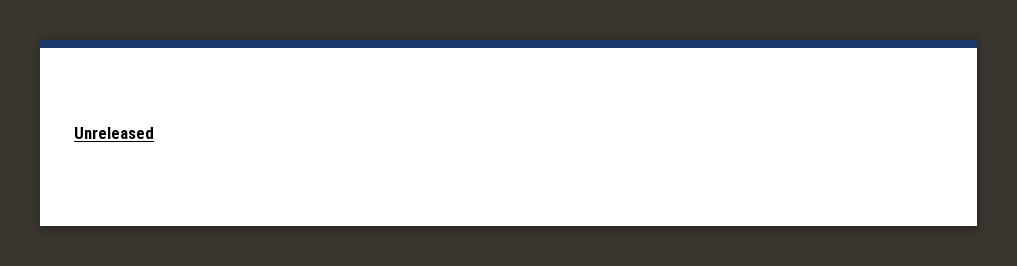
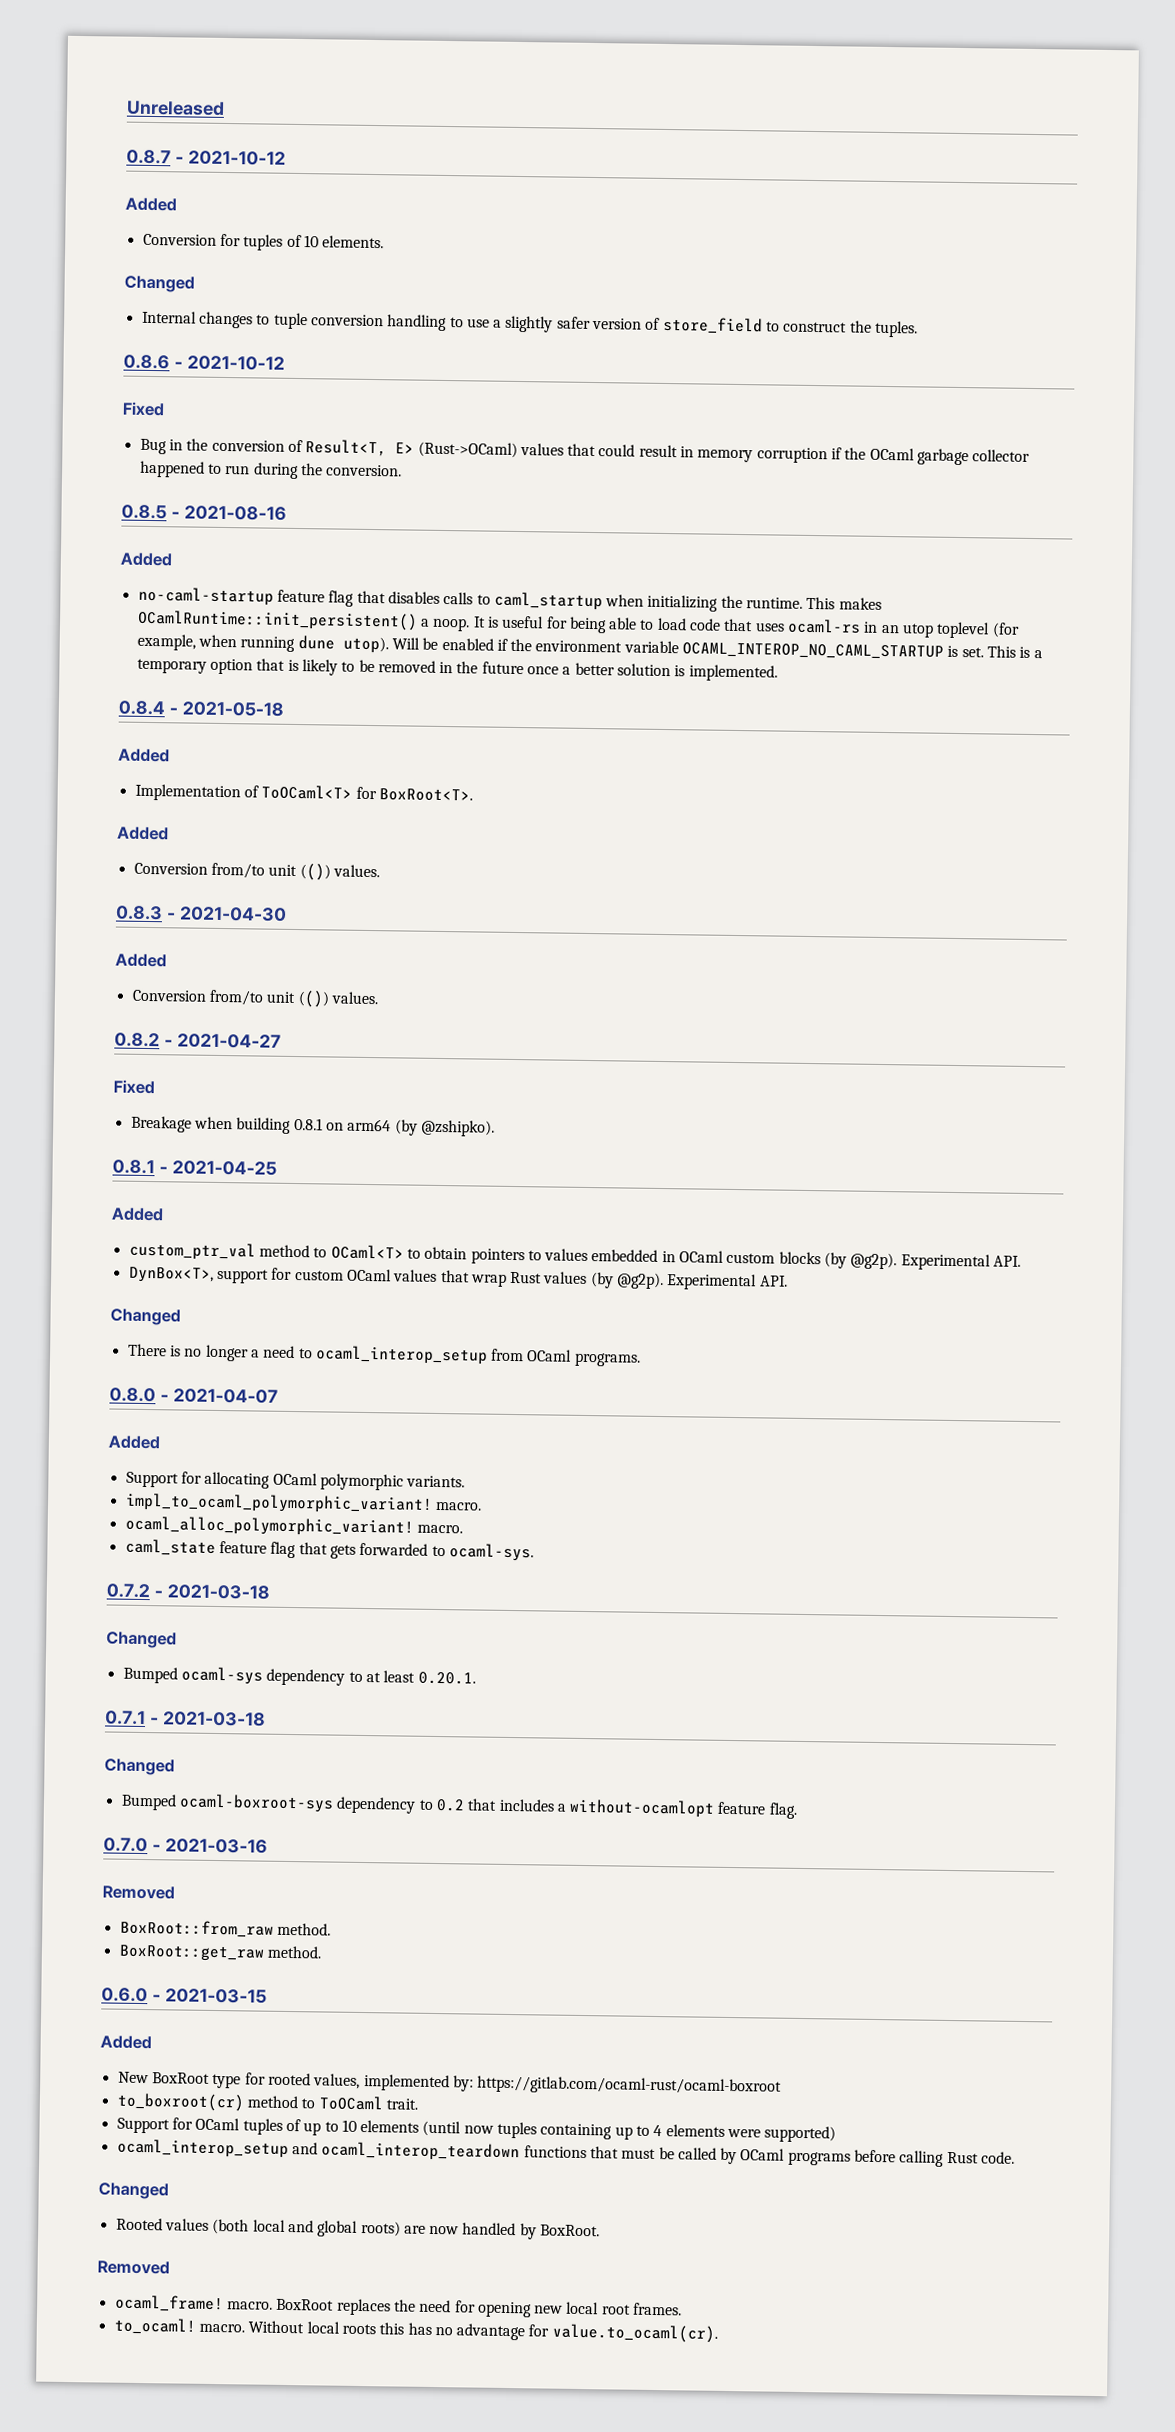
+ 0.8.7 - 2021-10-12
+ Added
+ Conversion for tuples of 10 elements.
+ Changed
+ Internal changes to tuple conversion handling to use a slightly safer version of store_field to construct the tuples.
+ 0.8.6 - 2021-10-12
+ Fixed
+ Bug in the conversion of Result<T, E> (Rust->OCaml) values that could result in memory corruption if the OCaml garbage collector happened to run during the conversion.
+ 0.8.5 - 2021-08-16
+ Added
+ no-caml-startup feature flag that disables calls to caml_startup when initializing the runtime. This makes OCamlRuntime::init_persistent() a noop. It is useful for being able to load code that uses ocaml-rs in an utop toplevel (for example, when running dune utop). Will be enabled if the environment variable OCAML_INTEROP_NO_CAML_STARTUP is set. This is a temporary option that is likely to be removed in the future once a better solution is implemented.
+ 0.8.4 - 2021-05-18
+ Added
+ Implementation of ToOCaml<T> for BoxRoot<T>.
+ Added
+ Conversion from/to unit (()) values.
+ 0.8.3 - 2021-04-30
+ Added
+ Conversion from/to unit (()) values.
+ 0.8.2 - 2021-04-27
+ Fixed
+ Breakage when building 0.8.1 on arm64 (by @zshipko).
+ 0.8.1 - 2021-04-25
+ Added
+ custom_ptr_val method to OCaml<T> to obtain pointers to values embedded in OCaml custom blocks (by @g2p). Experimental API.
+ DynBox<T>, support for custom OCaml values that wrap Rust values (by @g2p). Experimental API.
+ Changed
+ There is no longer a need to ocaml_interop_setup from OCaml programs.
+ 0.8.0 - 2021-04-07
+ Added
+ Support for allocating OCaml polymorphic variants.
+ impl_to_ocaml_polymorphic_variant! macro.
+ ocaml_alloc_polymorphic_variant! macro.
+ caml_state feature flag that gets forwarded to ocaml-sys.
+ 0.7.2 - 2021-03-18
+ Changed
+ Bumped ocaml-sys dependency to at least 0.20.1.
+ 0.7.1 - 2021-03-18
+ Changed
+ Bumped ocaml-boxroot-sys dependency to 0.2 that includes a without-ocamlopt feature flag.
+ 0.7.0 - 2021-03-16
+ Removed
+ BoxRoot::from_raw method.
+ BoxRoot::get_raw method.
+ 0.6.0 - 2021-03-15
+ Added
+ New BoxRoot type for rooted values, implemented by: https://gitlab.com/ocaml-rust/ocaml-boxroot
+ to_boxroot(cr) method to ToOCaml trait.
+ Support for OCaml tuples of up to 10 elements (until now tuples containing up to 4 elements were supported)
+ ocaml_interop_setup and ocaml_interop_teardown functions that must be called by OCaml programs before calling Rust code.
+ Changed
+ Rooted values (both local and global roots) are now handled by BoxRoot.
+ Removed
+ ocaml_frame! macro. BoxRoot replaces the need for opening new local root frames.
+ to_ocaml! macro. Without local roots this has no advantage for value.to_ocaml(cr).

